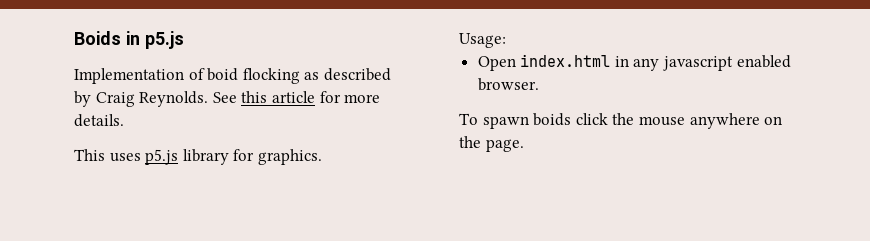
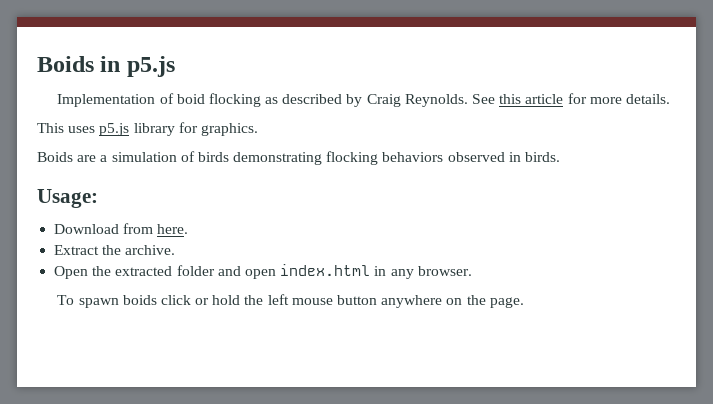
+ Boids are a simulation of birds demonstrating flocking behaviors observed in birds.
  Usage:
- Open index.html in any javascript enabled browser.
+ Download from here.
+ Extract the archive.
+ Open the extracted folder and open index.html in any browser.
- To spawn boids click the mouse anywhere on the page.
+ To spawn boids click or hold the left mouse button anywhere on the page.

